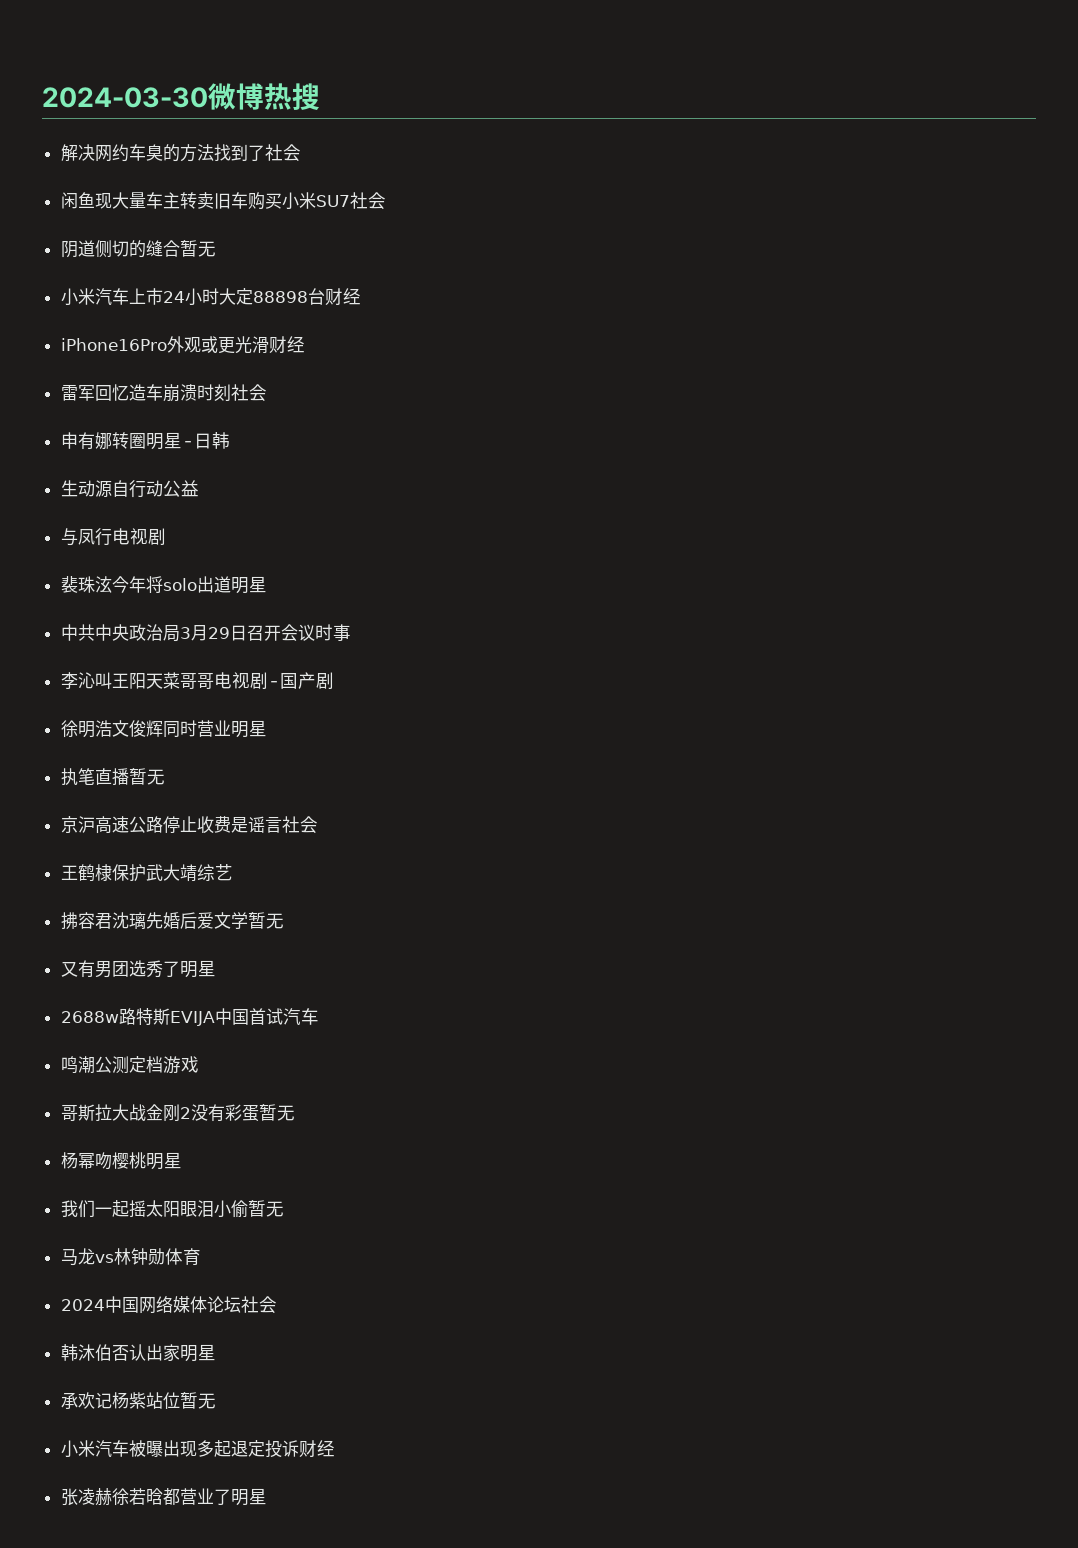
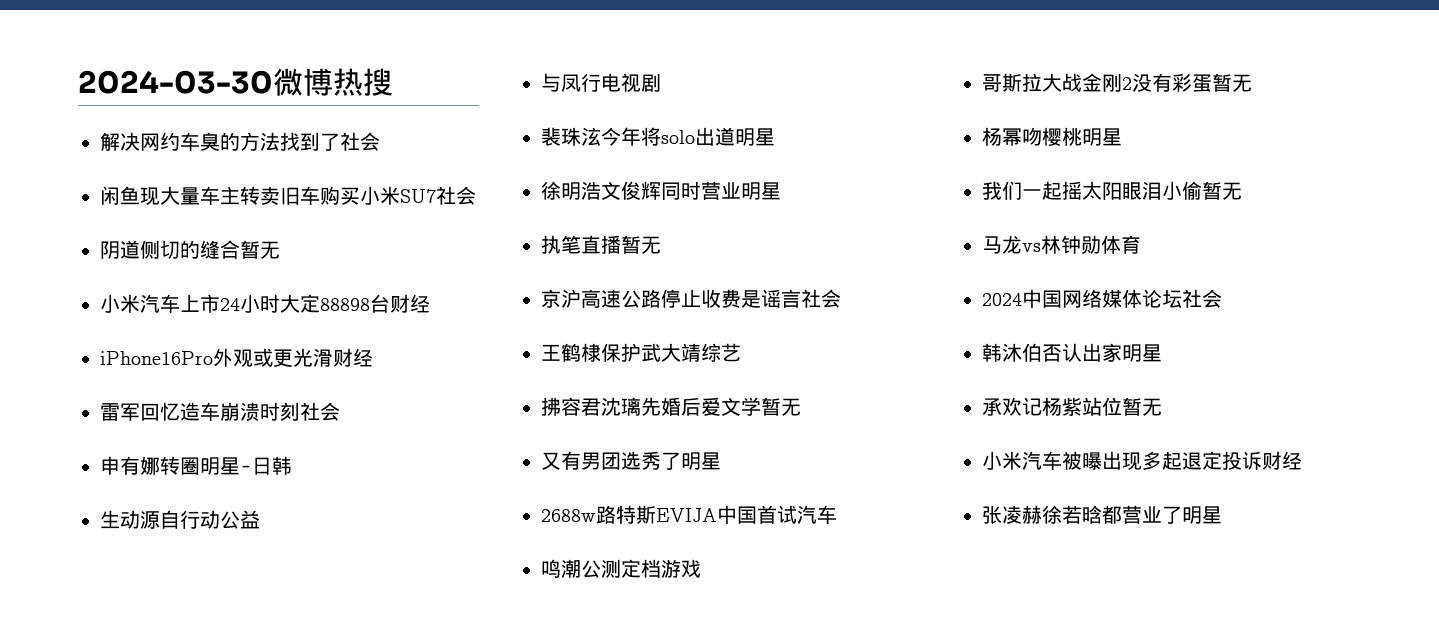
- 中共中央政治局3月29日召开会议时事
- 李沁叫王阳天菜哥哥电视剧-国产剧

